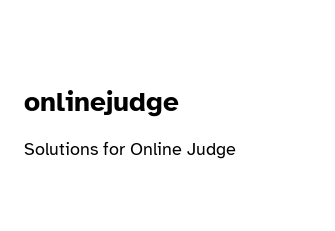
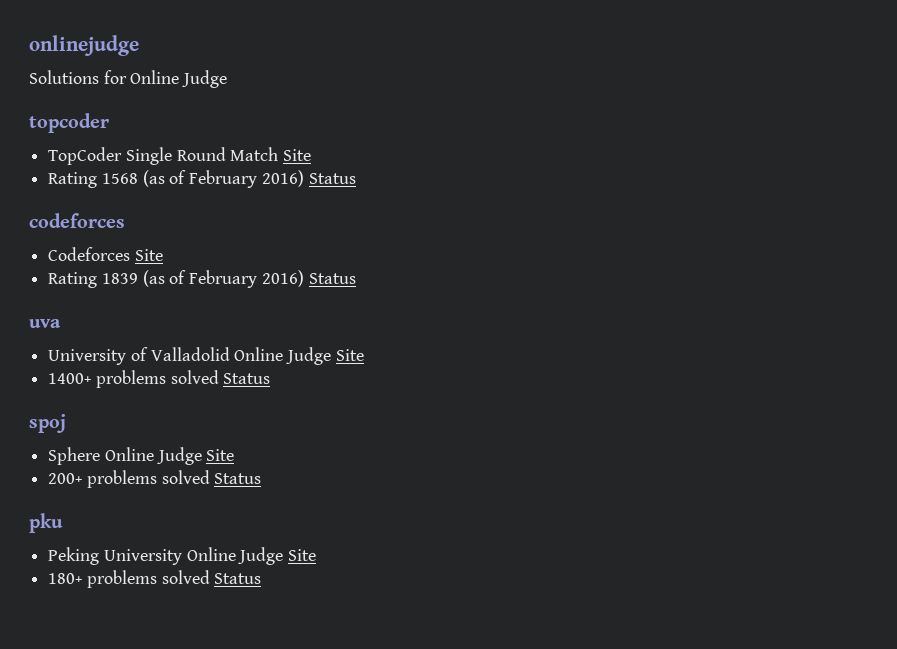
+ topcoder
+ TopCoder Single Round Match Site
+ Rating 1568 (as of February 2016) Status
+ codeforces
+ Codeforces Site
+ Rating 1839 (as of February 2016) Status
+ uva
+ University of Valladolid Online Judge Site
+ 1400+ problems solved Status
+ spoj
+ Sphere Online Judge Site
+ 200+ problems solved Status
+ pku
+ Peking University Online Judge Site
+ 180+ problems solved Status

